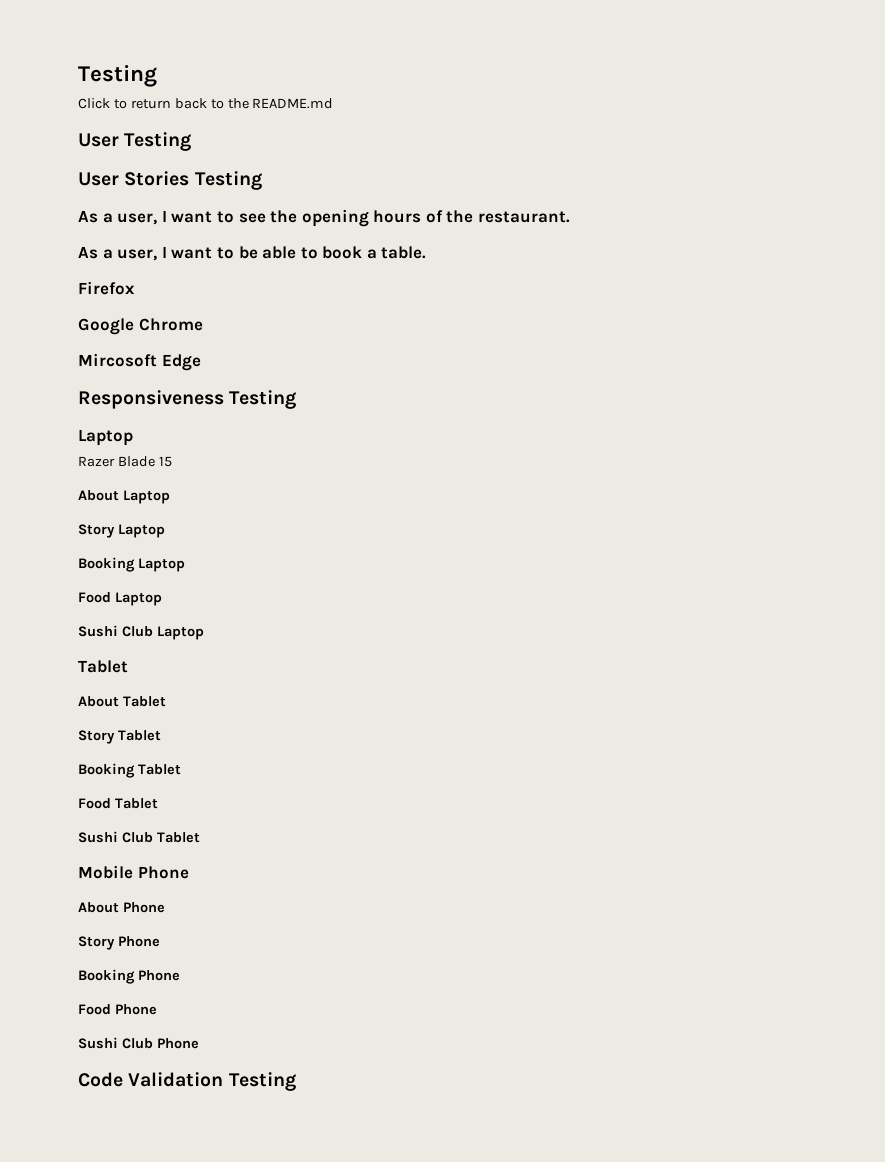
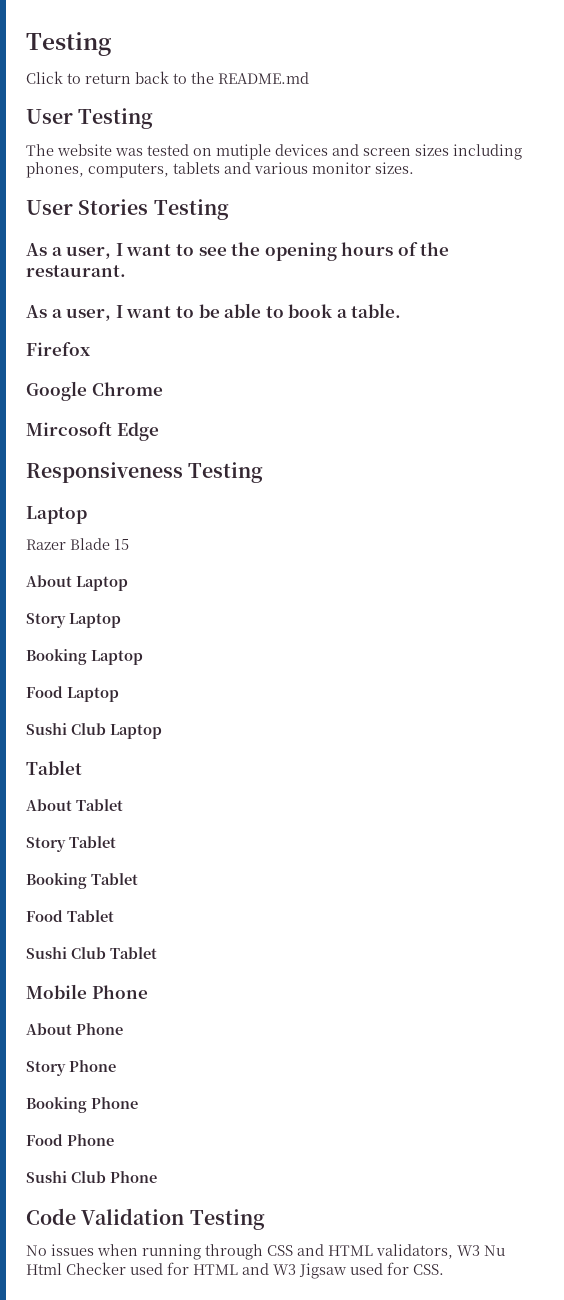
+ The website was tested on mutiple devices and screen sizes including phones, computers, tablets and various monitor sizes.
+ No issues when running through CSS and HTML validators, W3 Nu Html Checker used for HTML and W3 Jigsaw used for CSS.

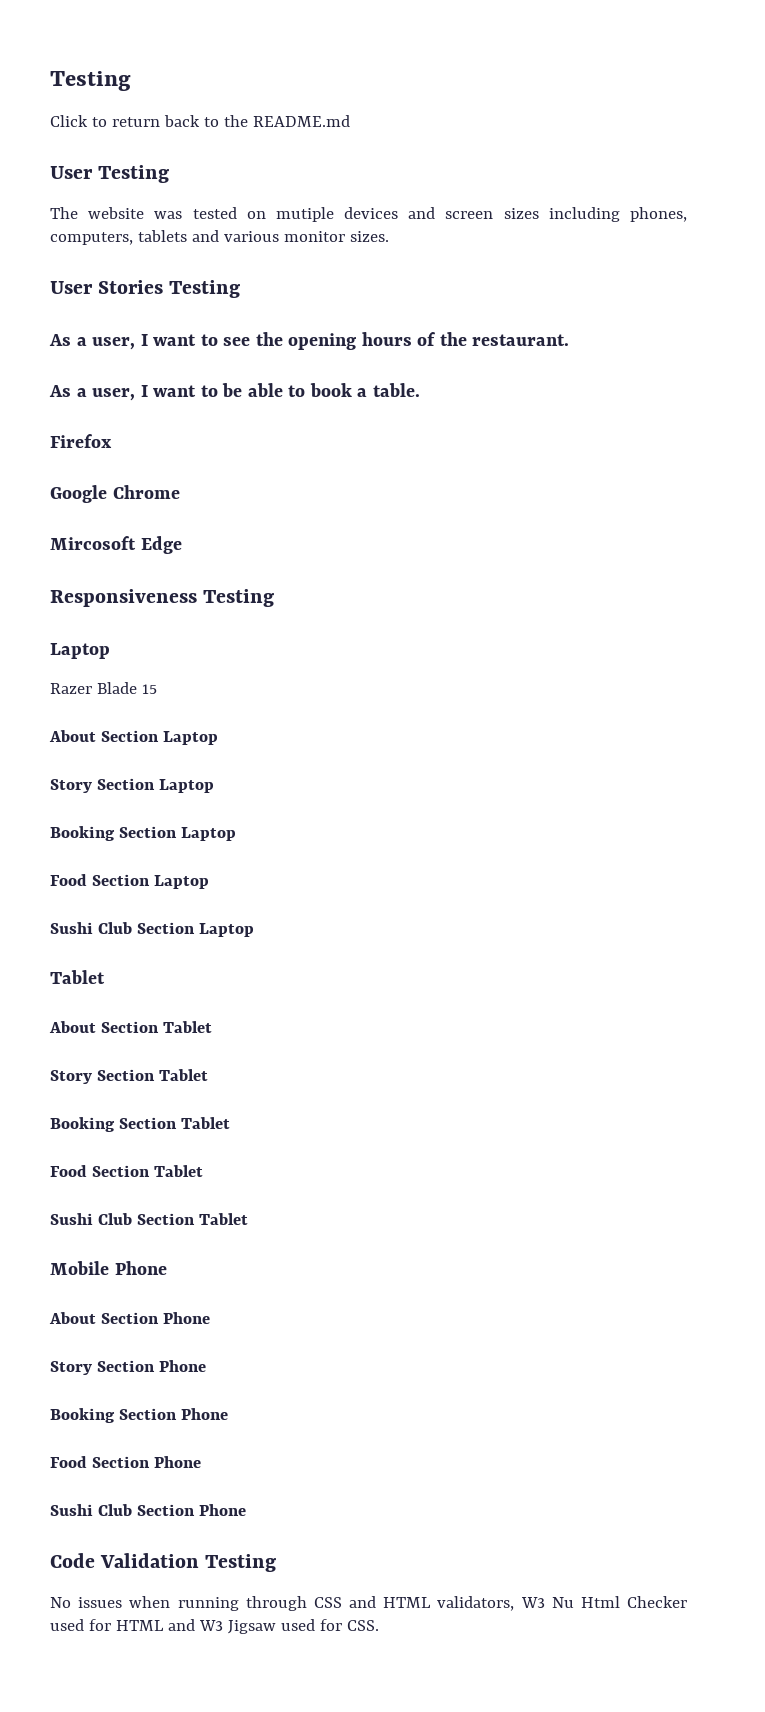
- About Laptop
+ About Section Laptop
- Story Laptop
+ Story Section Laptop
- Booking Laptop
+ Booking Section Laptop
- Food Laptop
+ Food Section Laptop
- Sushi Club Laptop
+ Sushi Club Section Laptop
- About Tablet
+ About Section Tablet
- Story Tablet
+ Story Section Tablet
- Booking Tablet
+ Booking Section Tablet
- Food Tablet
+ Food Section Tablet
- Sushi Club Tablet
+ Sushi Club Section Tablet
- About Phone
+ About Section Phone
- Story Phone
+ Story Section Phone
- Booking Phone
+ Booking Section Phone
- Food Phone
+ Food Section Phone
- Sushi Club Phone
+ Sushi Club Section Phone

